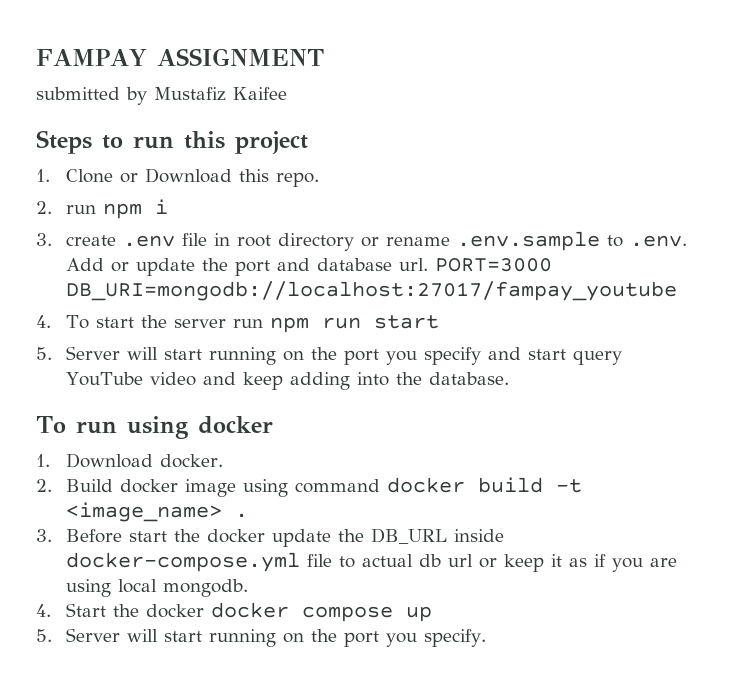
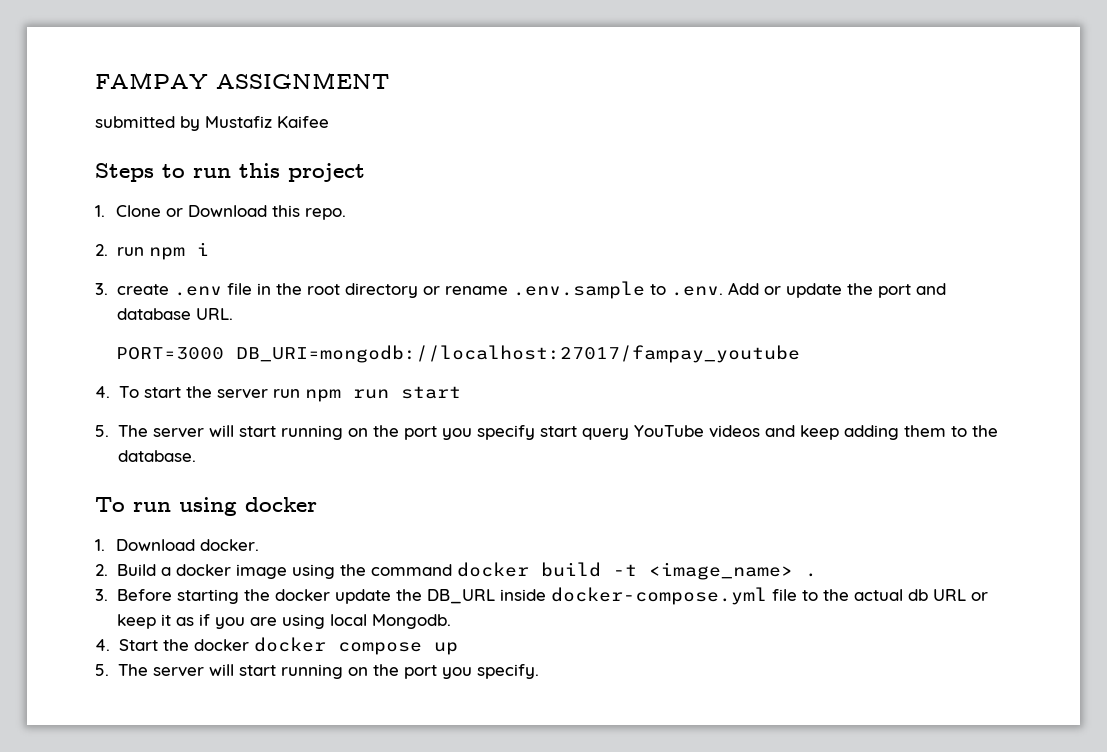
- 3. create .env file in root directory or rename .env.sample to .env. Add or update the port and database url. PORT=3000 DB_URI=mongodb://localhost:27017/fampay_youtube
+ 3. create .env file in the root directory or rename .env.sample to .env. Add or update the port and database URL.
+ PORT=3000 DB_URI=mongodb://localhost:27017/fampay_youtube
- 5. Server will start running on the port you specify and start query YouTube video and keep adding into the database.
+ 5. The server will start running on the port you specify start query YouTube videos and keep adding them to the database.
- 2. Build docker image using command docker build -t <image_name> .
+ 2. Build a docker image using the command docker build -t <image_name> .
- 3. Before start the docker update the DB_URL inside docker-compose.yml file to actual db url or keep it as if you are using local mongodb.
+ 3. Before starting the docker update the DB_URL inside docker-compose.yml file to the actual db URL or keep it as if you are using local Mongodb.
- 5. Server will start running on the port you specify.
+ 5. The server will start running on the port you specify.

